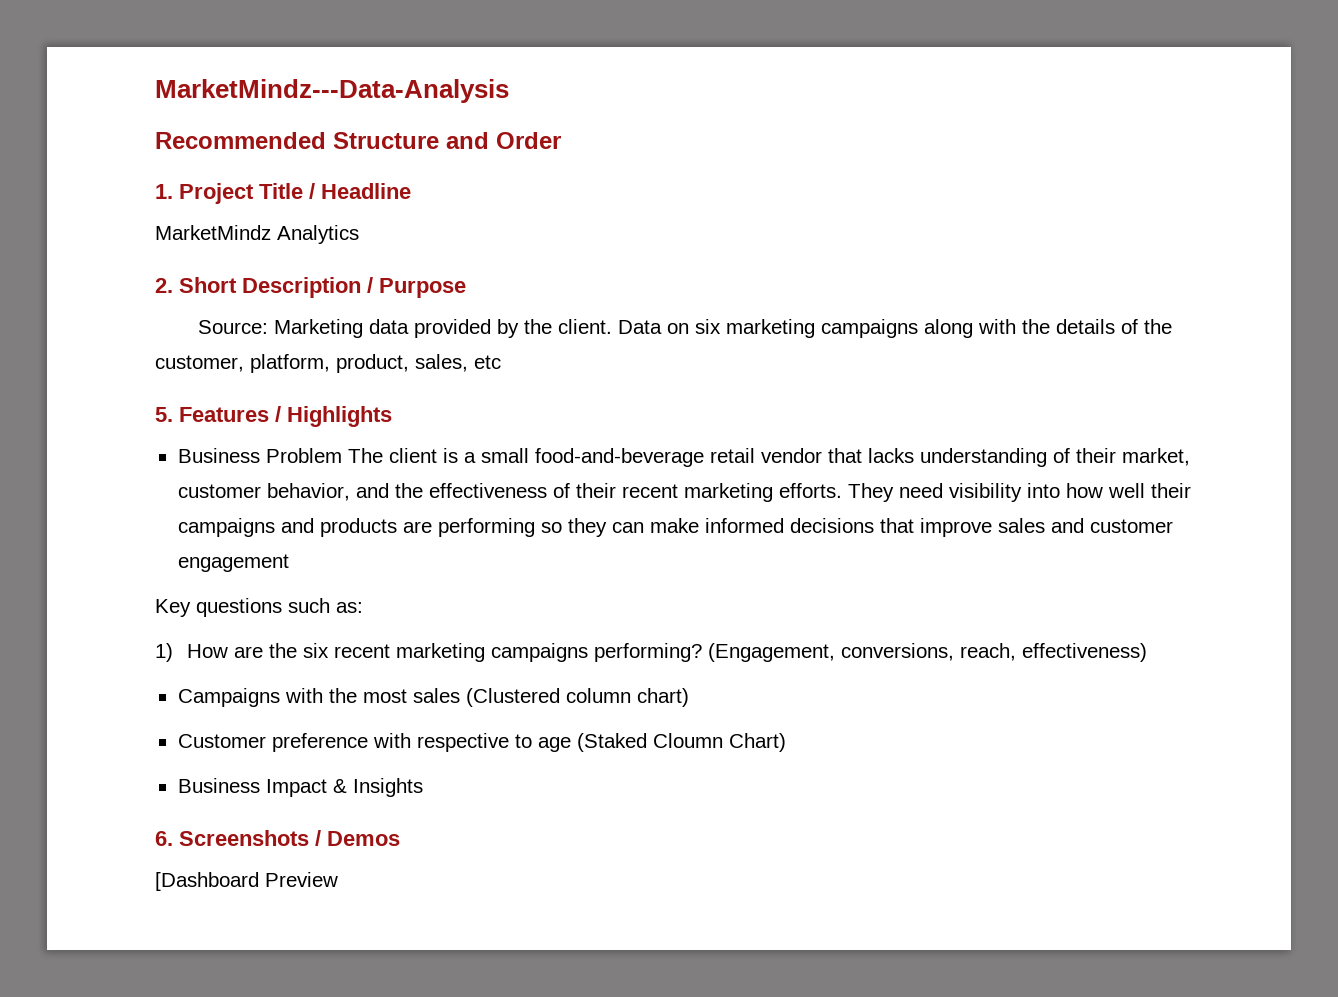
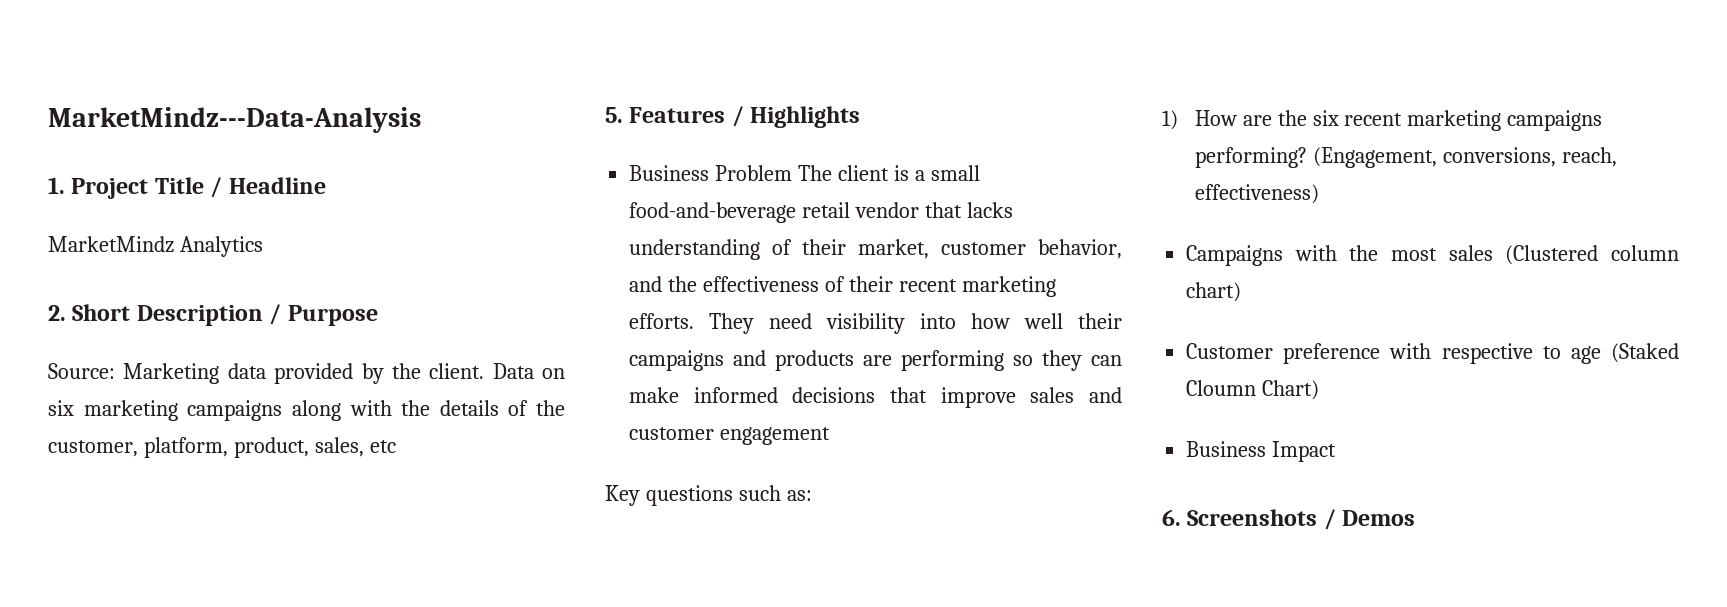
- Recommended Structure and Order
- Business Impact & Insights
+ Business Impact
- [Dashboard Preview

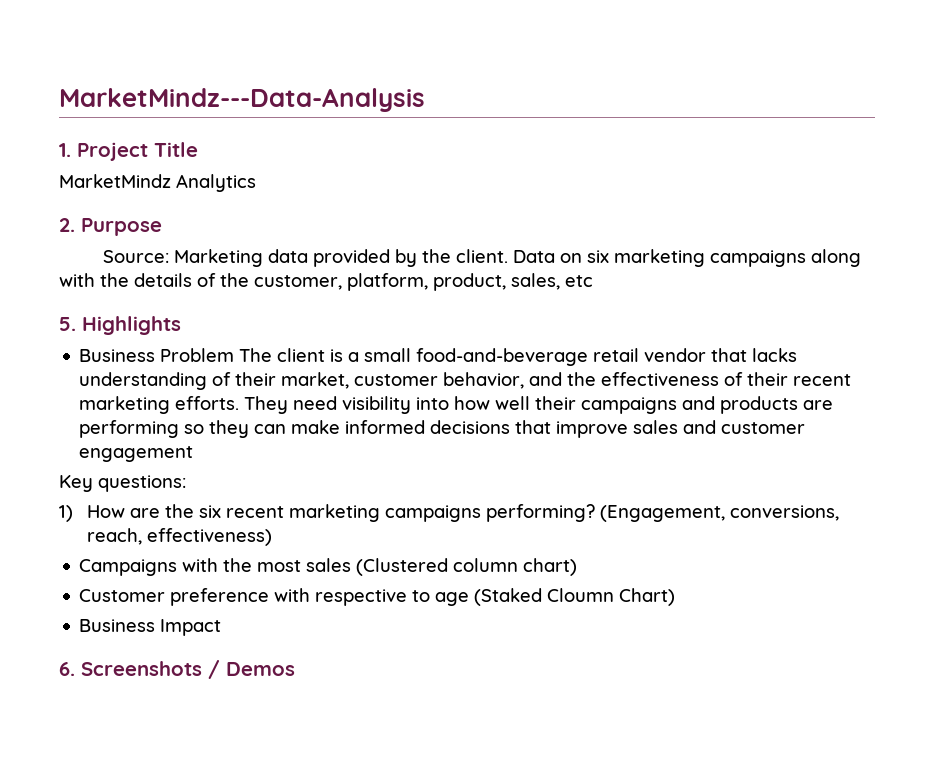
- 1. Project Title / Headline
+ 1. Project Title
- 2. Short Description / Purpose
+ 2. Purpose
- 5. Features / Highlights
+ 5. Highlights
- Key questions such as:
+ Key questions:

